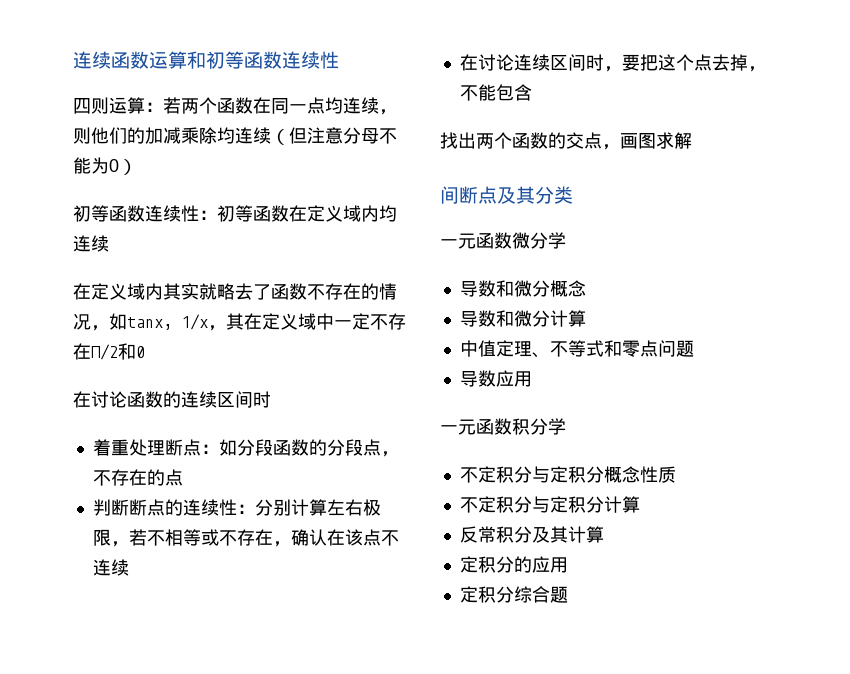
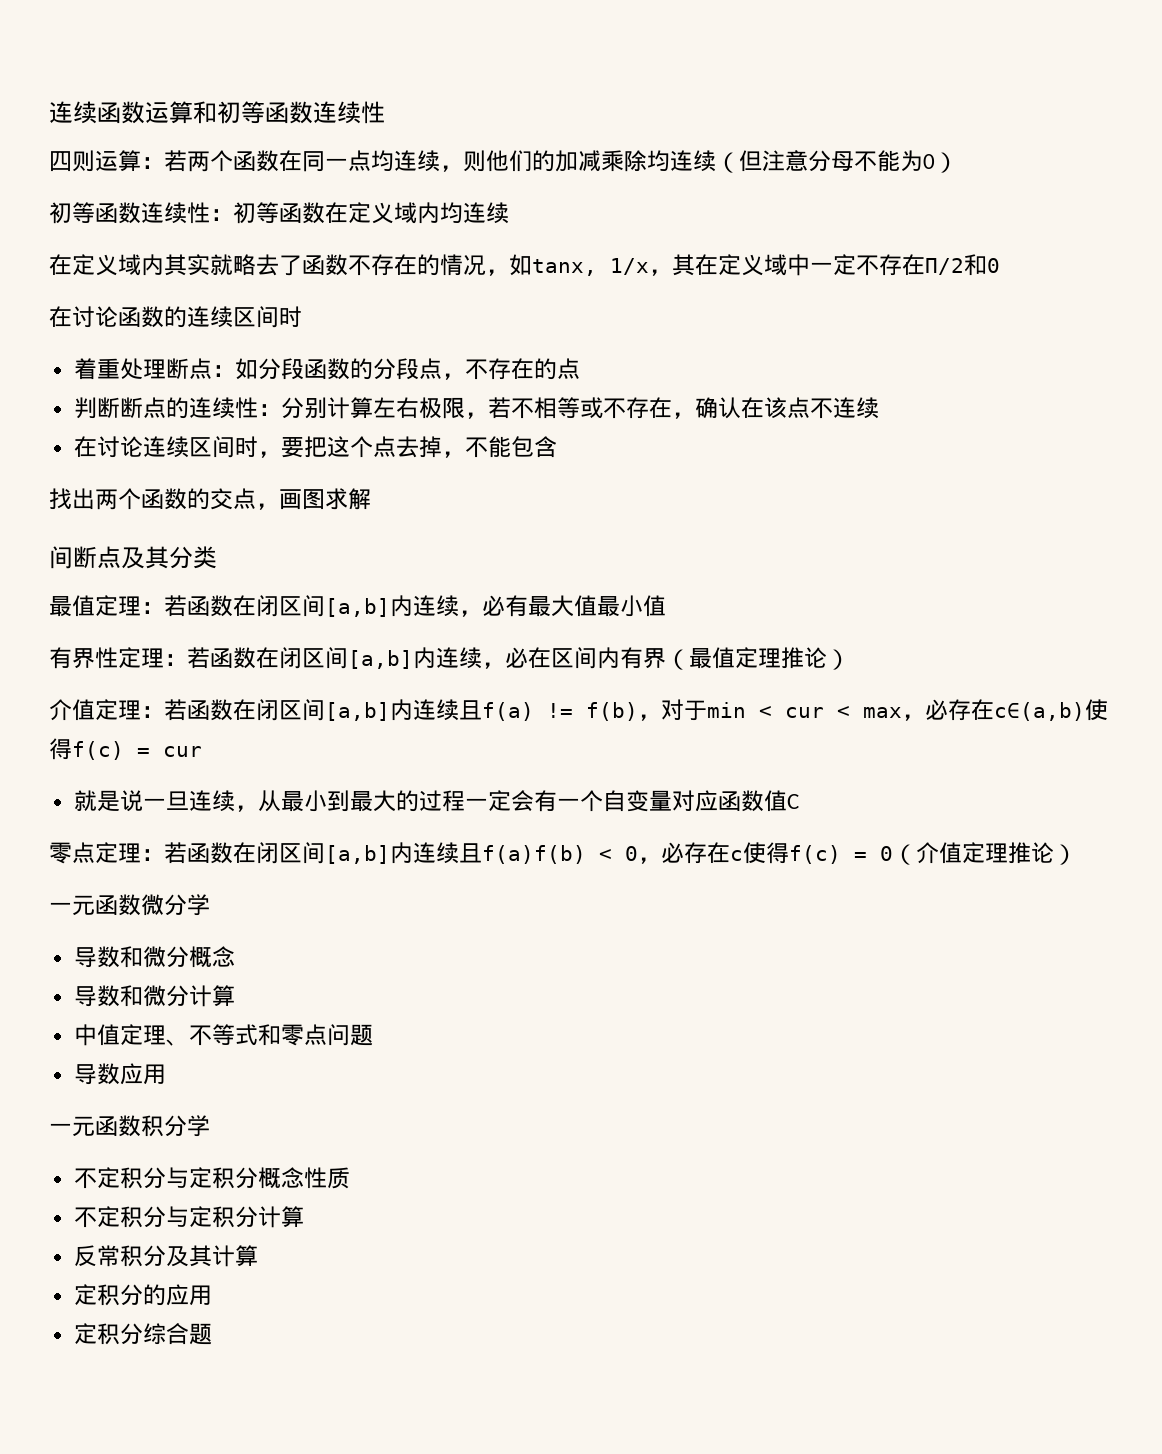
+ 最值定理：若函数在闭区间[a,b]内连续，必有最大值最小值
+ 有界性定理：若函数在闭区间[a,b]内连续，必在区间内有界（最值定理推论）
+ 介值定理：若函数在闭区间[a,b]内连续且f(a) != f(b)，对于min < cur < max，必存在c∈(a,b)使得f(c) = cur
+ 就是说一旦连续，从最小到最大的过程一定会有一个自变量对应函数值C
+ 零点定理：若函数在闭区间[a,b]内连续且f(a)f(b) < 0，必存在c使得f(c) = 0（介值定理推论）

